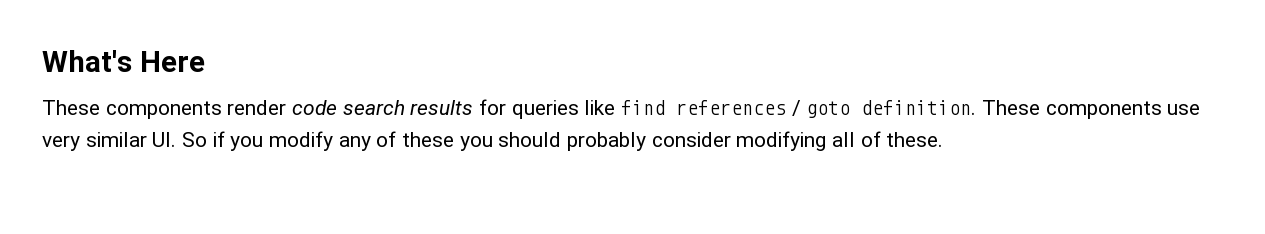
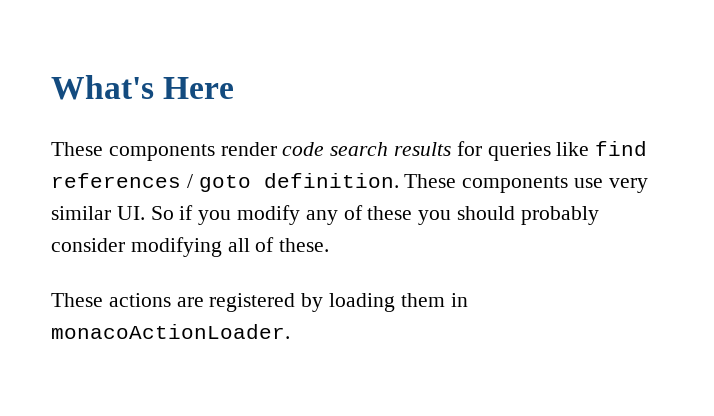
+ These actions are registered by loading them in monacoActionLoader.

